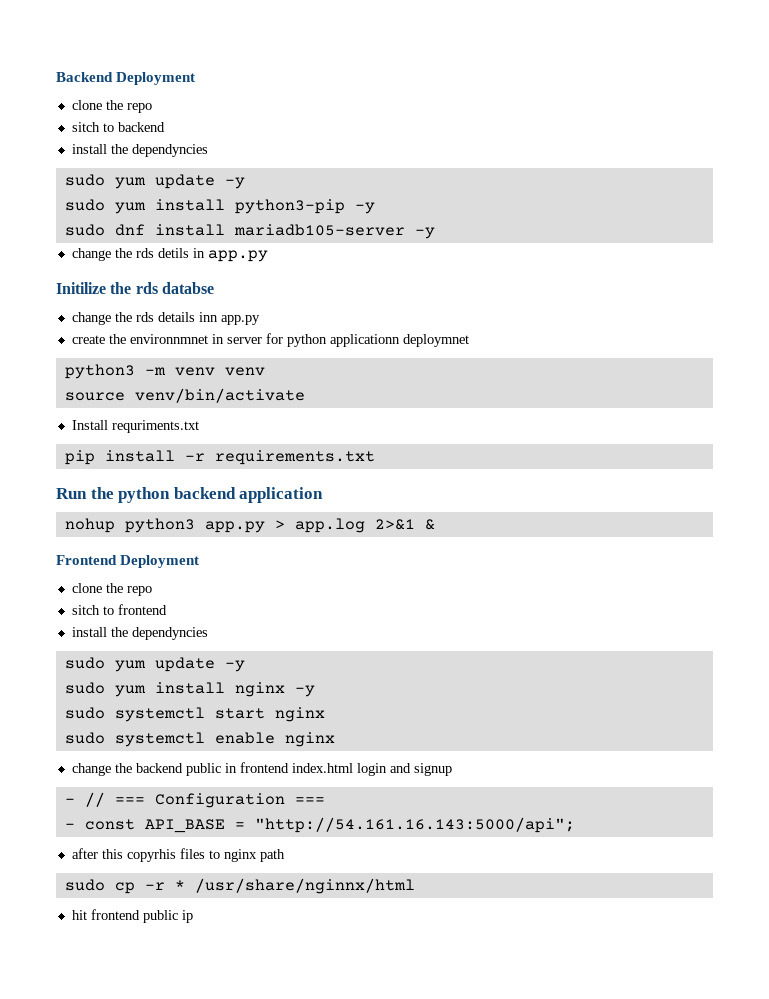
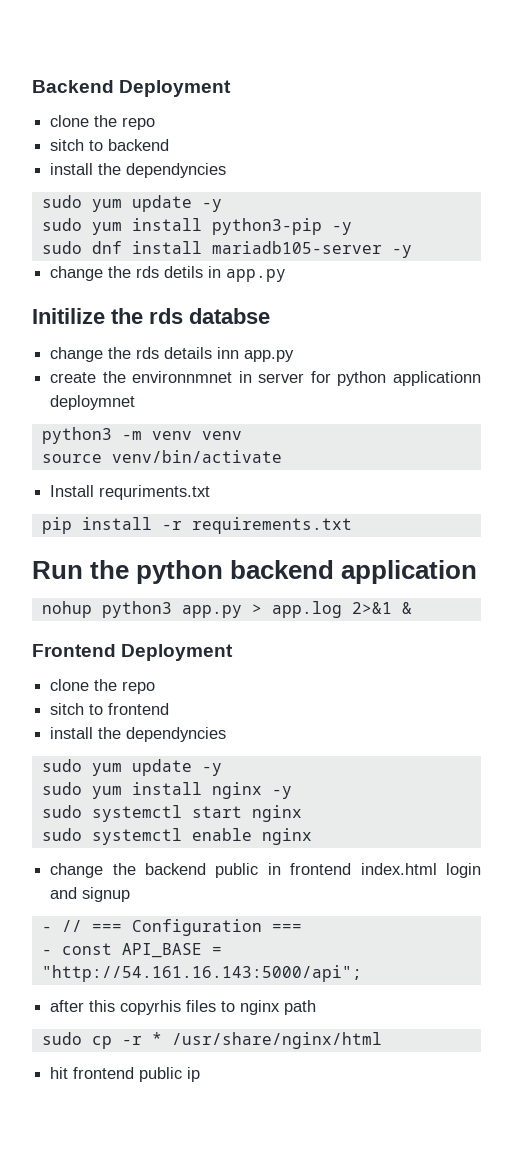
- sudo cp -r * /usr/share/nginnx/html
+ sudo cp -r * /usr/share/nginx/html

